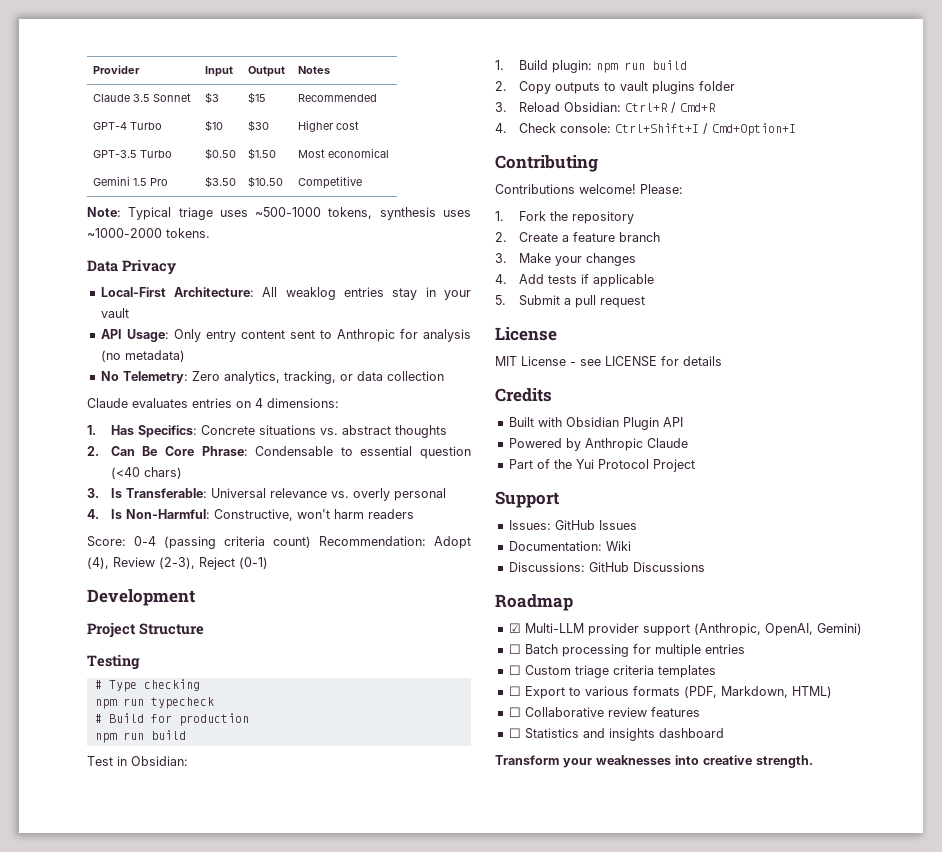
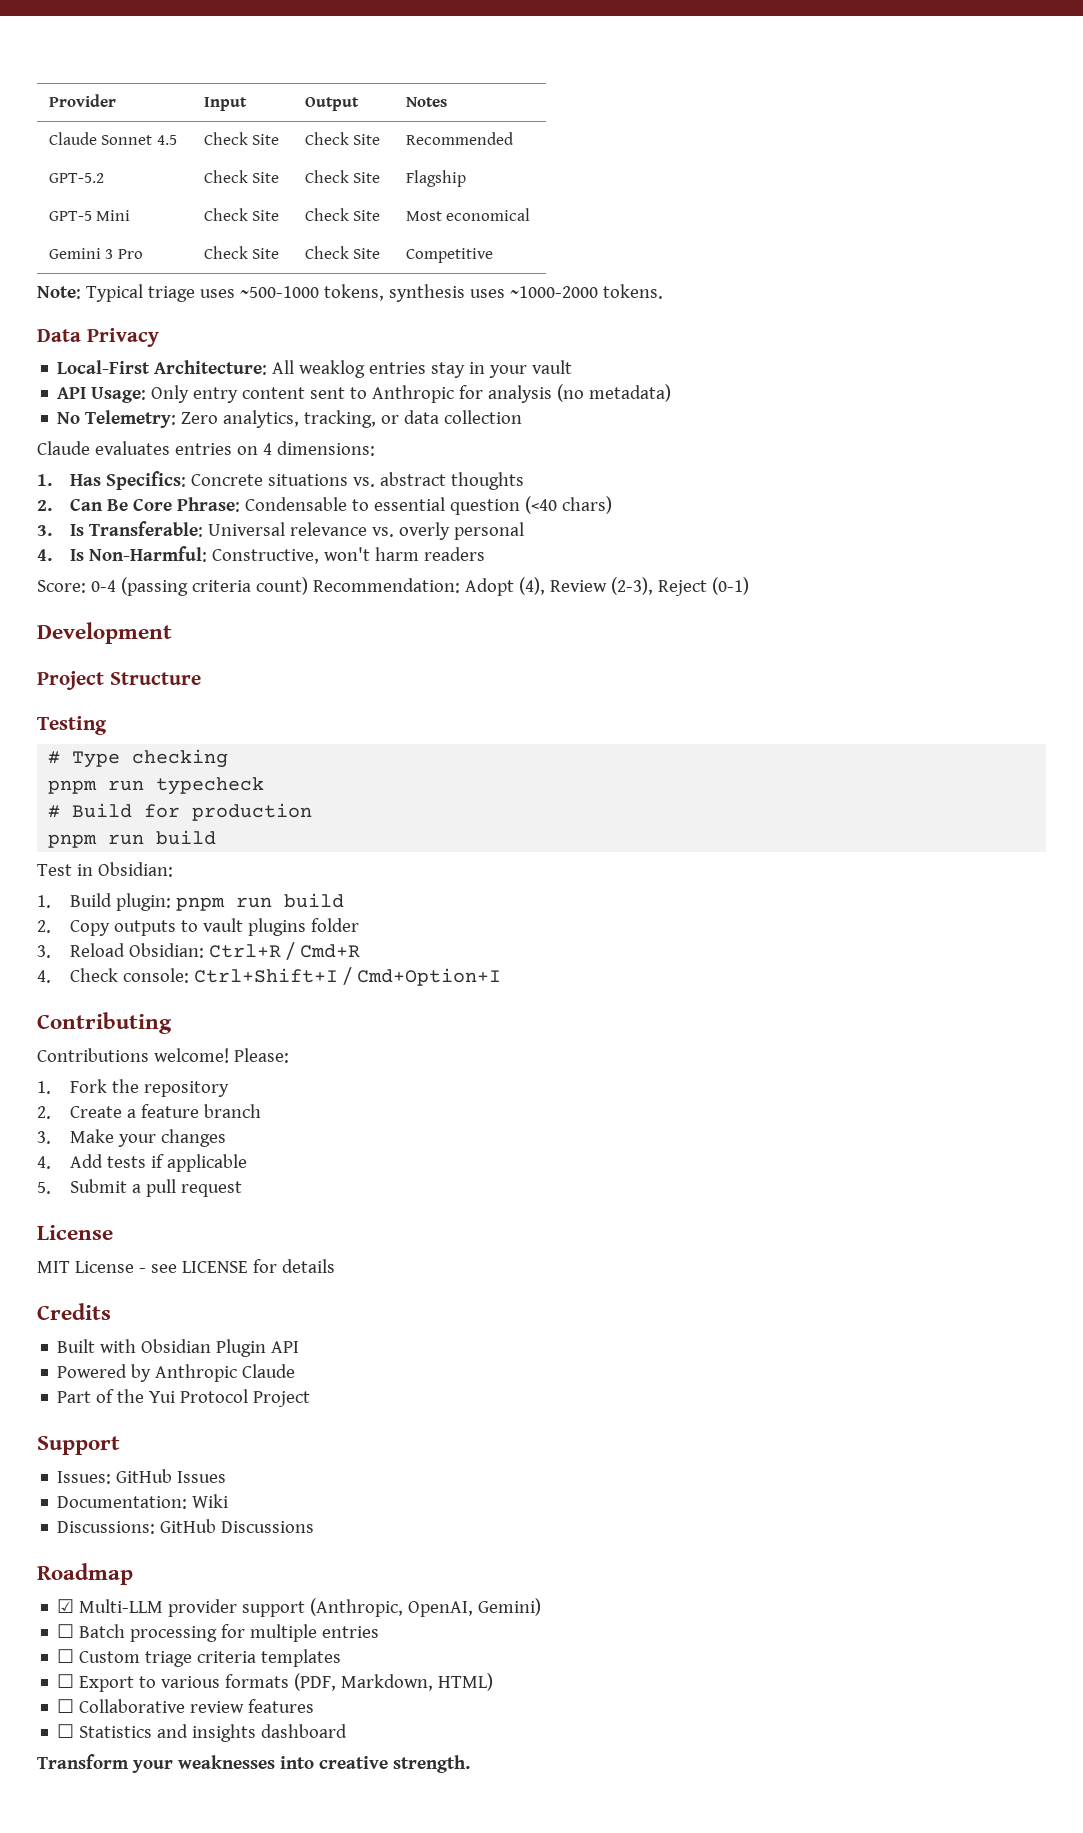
- Claude 3.5 Sonnet | $3 | $15 | Recommended
- GPT-4 Turbo | $10 | $30 | Higher cost
- GPT-3.5 Turbo | $0.50 | $1.50 | Most economical
+ Claude Sonnet 4.5 | Check Site | Check Site | Recommended
+ GPT-5.2 | Check Site | Check Site | Flagship
+ GPT-5 Mini | Check Site | Check Site | Most economical
- Gemini 1.5 Pro | $3.50 | $10.50 | Competitive
+ Gemini 3 Pro | Check Site | Check Site | Competitive
- npm run typecheck
+ pnpm run typecheck
  # Build for production
- npm run build
+ pnpm run build
- 1. Build plugin: npm run build
+ 1. Build plugin: pnpm run build

